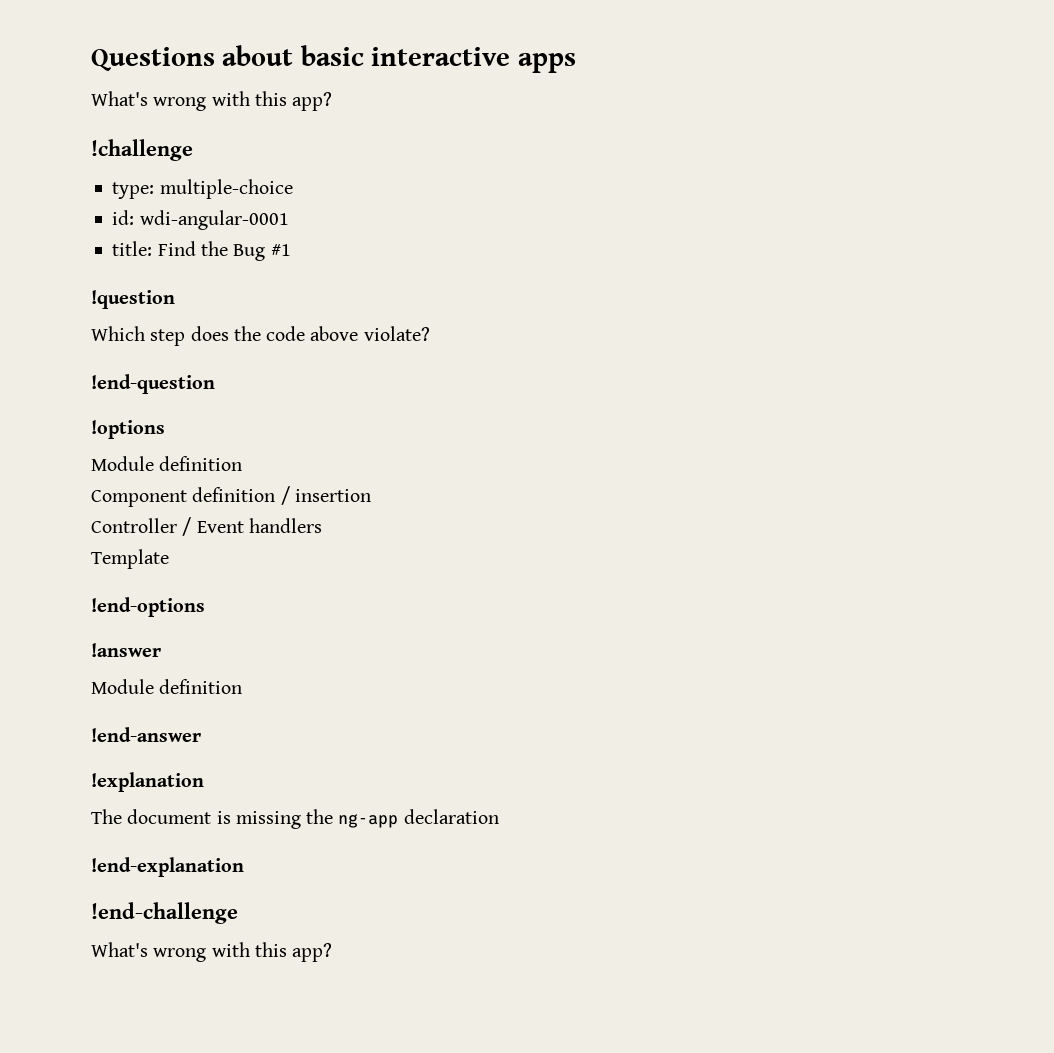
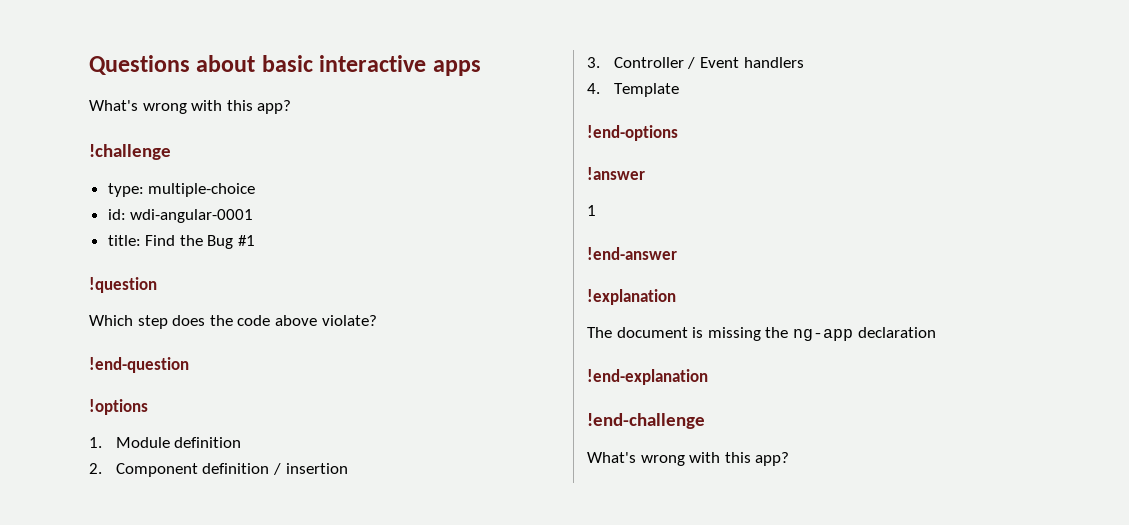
  !options
- Module definition
- Component definition / insertion
+ 1. Module definition
+ 2. Component definition / insertion
- Controller / Event handlers
+ 3. Controller / Event handlers
- Template
+ 4. Template
  !answer
- Module definition
+ 1

